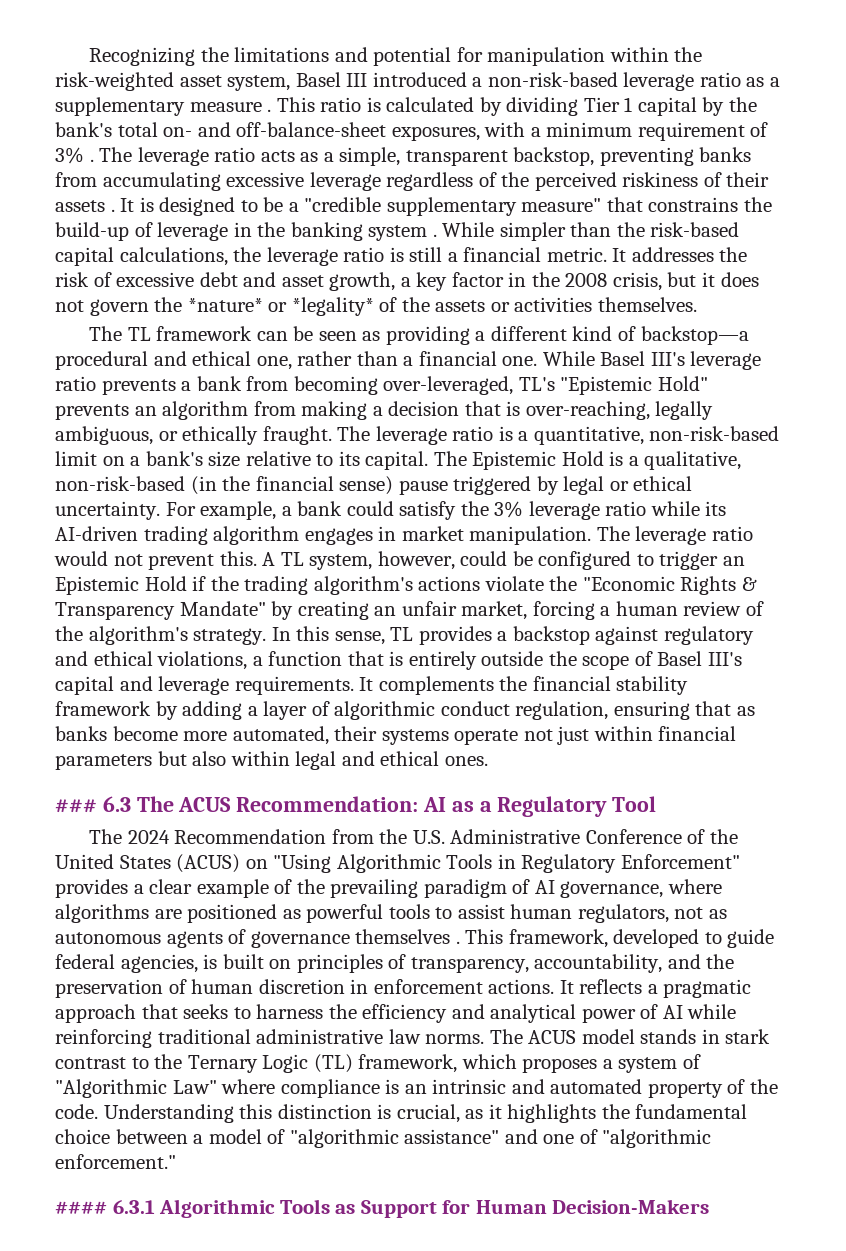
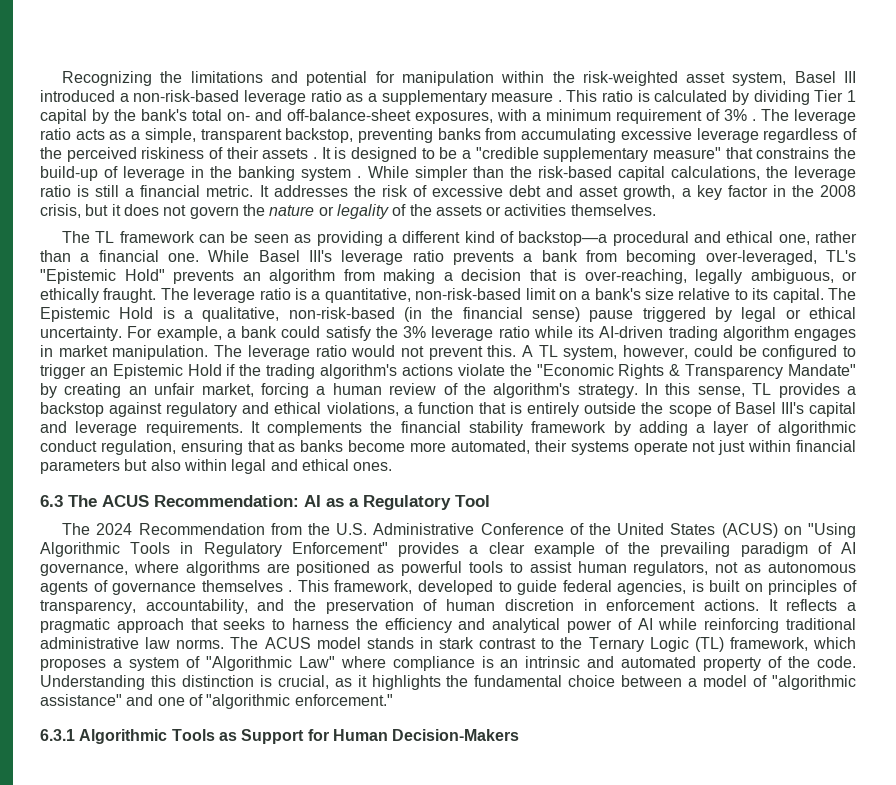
- It addresses the risk of excessive debt and asset growth, a key factor in the 2008 crisis, but it does not govern the *nature* or *legality* of the assets or activities themselves.
+ It addresses the risk of excessive debt and asset growth, a key factor in the 2008 crisis, but it does not govern the nature or legality of the assets or activities themselves.
- ### 6.3 The ACUS Recommendation: AI as a Regulatory Tool
+ 6.3 The ACUS Recommendation: AI as a Regulatory Tool
- #### 6.3.1 Algorithmic Tools as Support for Human Decision-Makers
+ 6.3.1 Algorithmic Tools as Support for Human Decision-Makers

